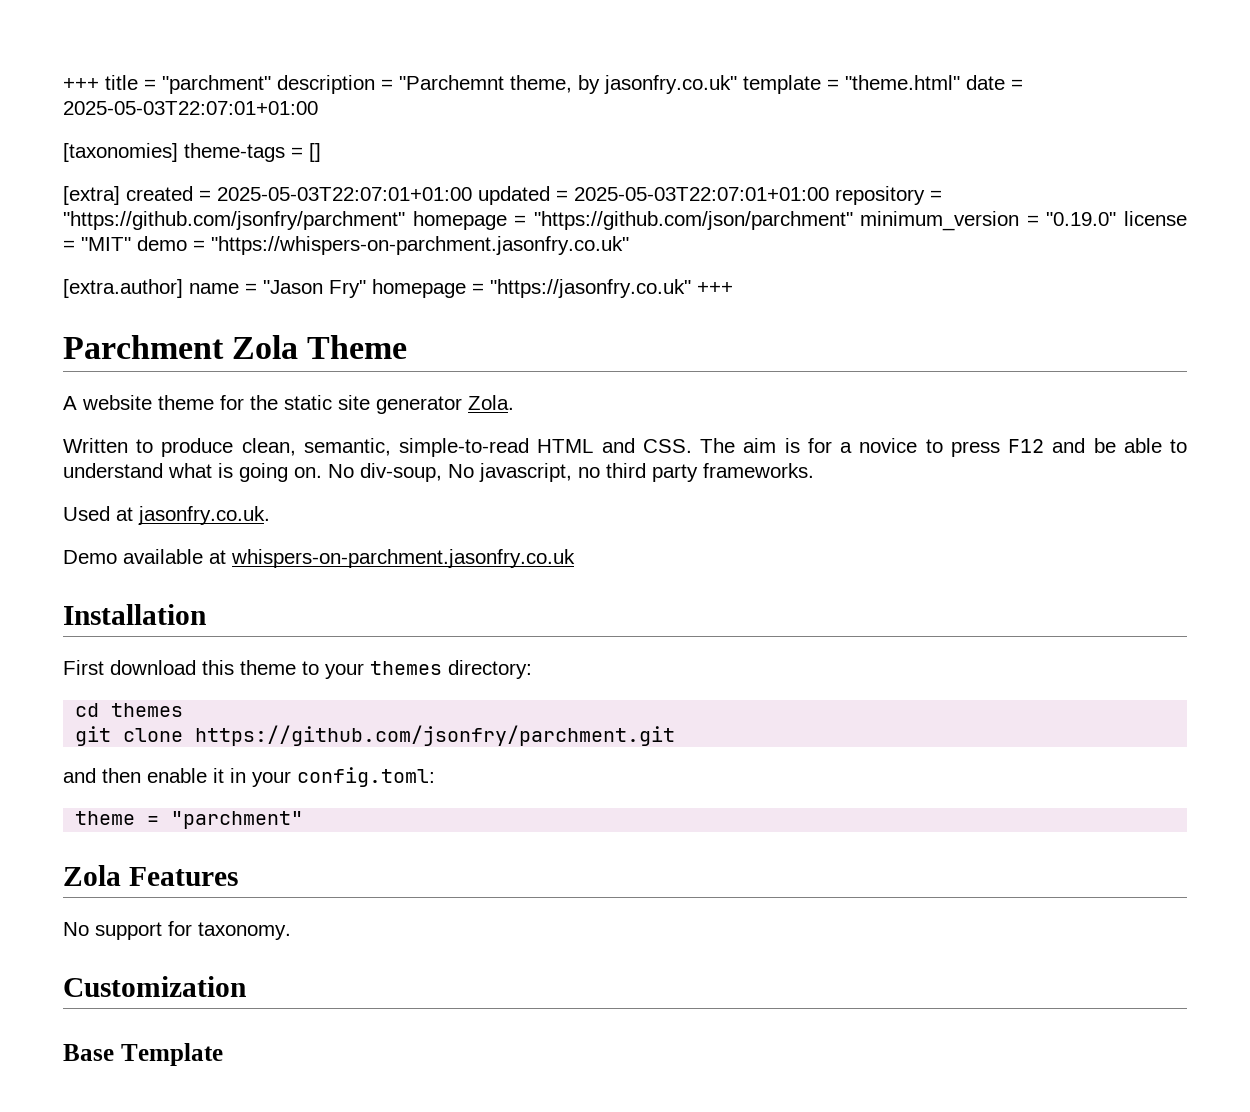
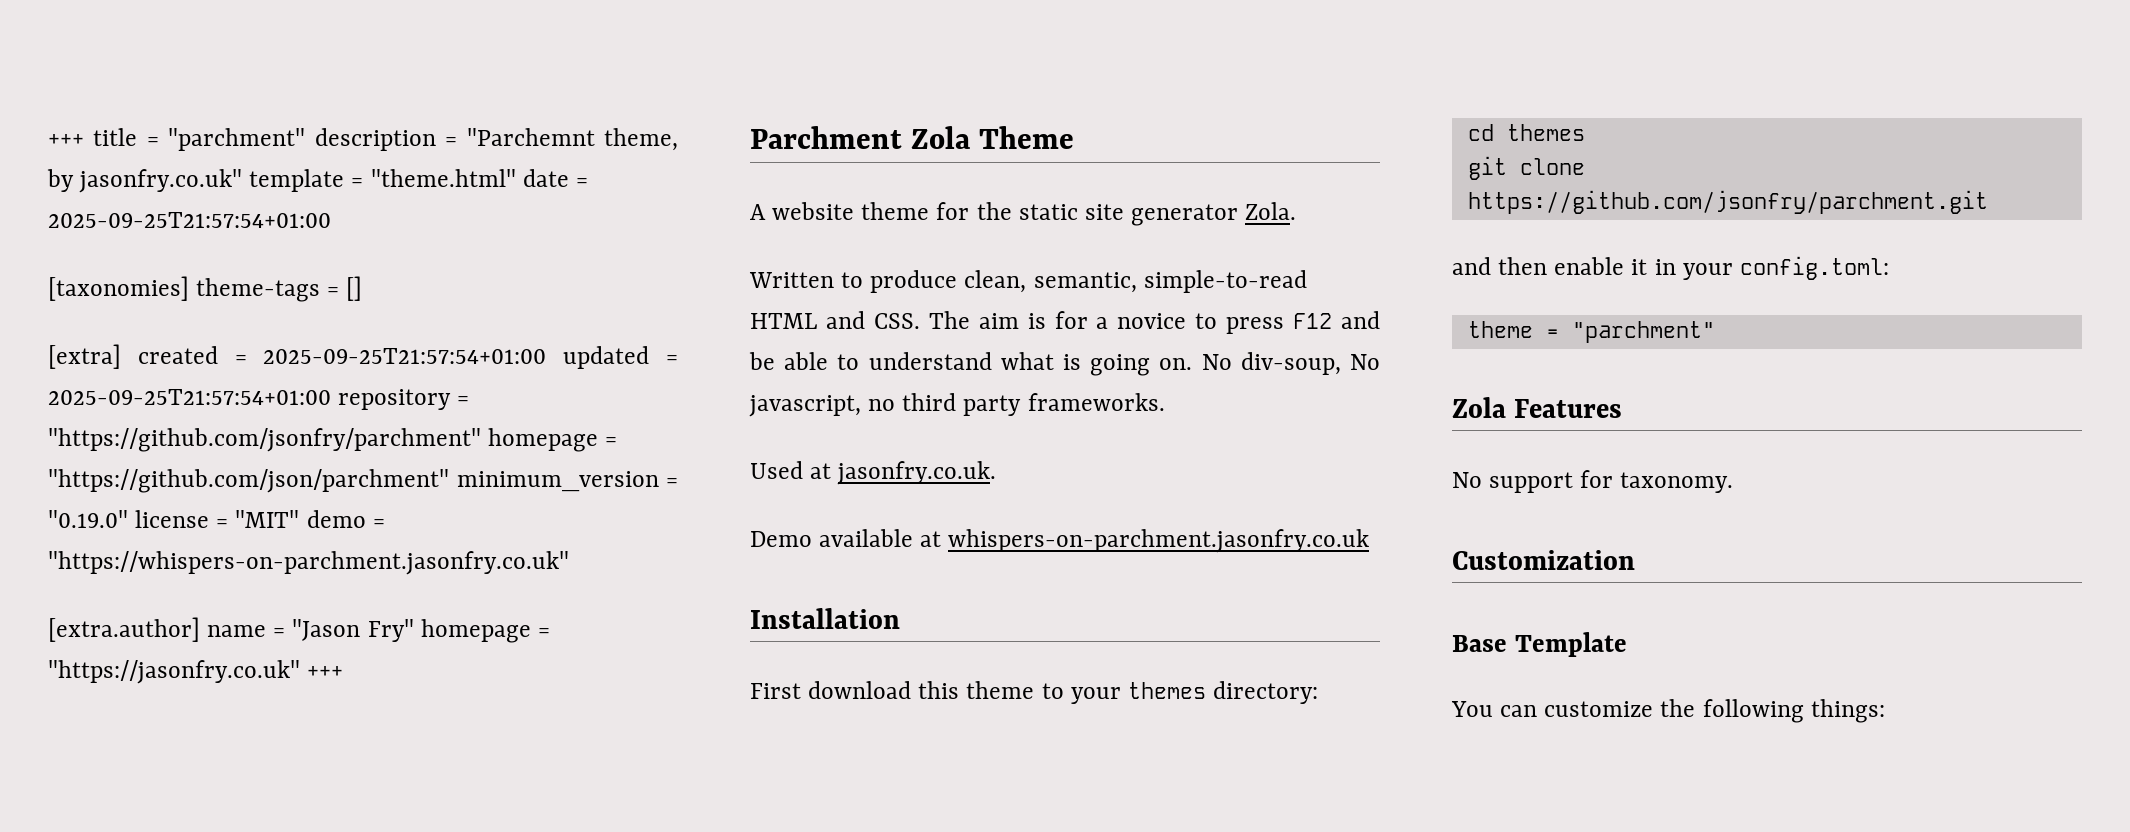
- +++ title = "parchment" description = "Parchemnt theme, by jasonfry.co.uk" template = "theme.html" date = 2025-05-03T22:07:01+01:00
+ +++ title = "parchment" description = "Parchemnt theme, by jasonfry.co.uk" template = "theme.html" date = 2025-09-25T21:57:54+01:00
- [extra] created = 2025-05-03T22:07:01+01:00 updated = 2025-05-03T22:07:01+01:00 repository = "https://github.com/jsonfry/parchment" homepage = "https://github.com/json/parchment" minimum_version = "0.19.0" license = "MIT" demo = "https://whispers-on-parchment.jasonfry.co.uk"
+ [extra] created = 2025-09-25T21:57:54+01:00 updated = 2025-09-25T21:57:54+01:00 repository = "https://github.com/jsonfry/parchment" homepage = "https://github.com/json/parchment" minimum_version = "0.19.0" license = "MIT" demo = "https://whispers-on-parchment.jasonfry.co.uk"
+ You can customize the following things:

